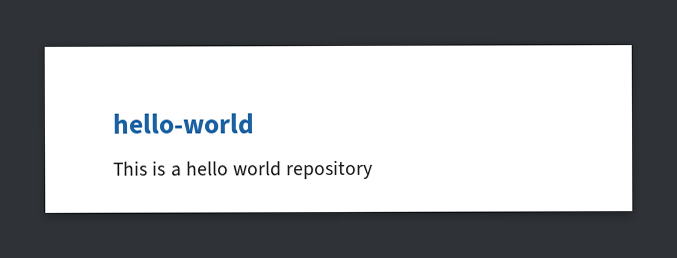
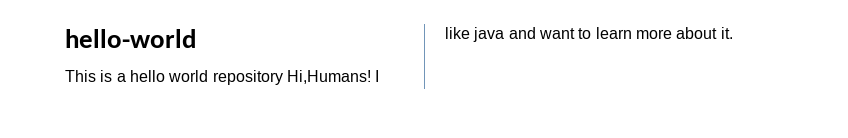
- This is a hello world repository
+ This is a hello world repository Hi,Humans! I like java and want to learn more about it.

